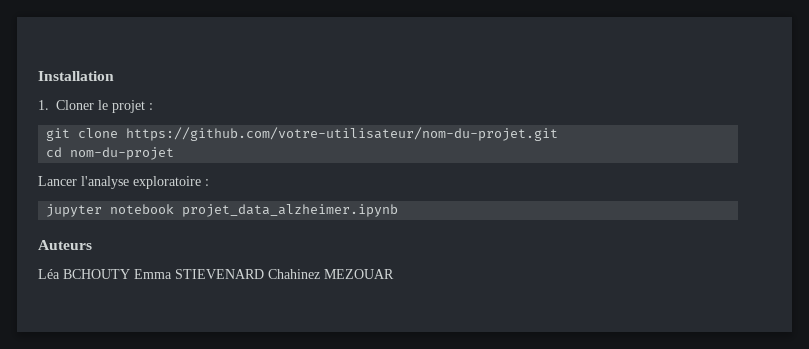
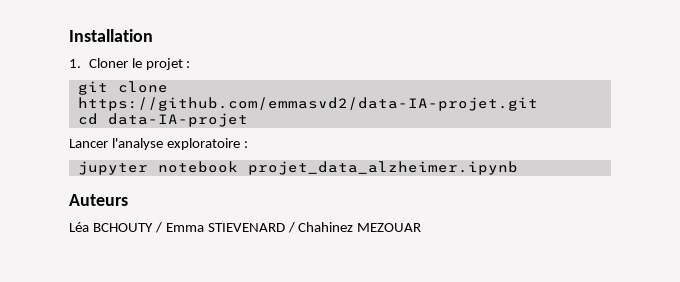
- git clone https://github.com/votre-utilisateur/nom-du-projet.git
+ git clone https://github.com/emmasvd2/data-IA-projet.git
- cd nom-du-projet
+ cd data-IA-projet
- Léa BCHOUTY Emma STIEVENARD Chahinez MEZOUAR
+ Léa BCHOUTY / Emma STIEVENARD / Chahinez MEZOUAR

